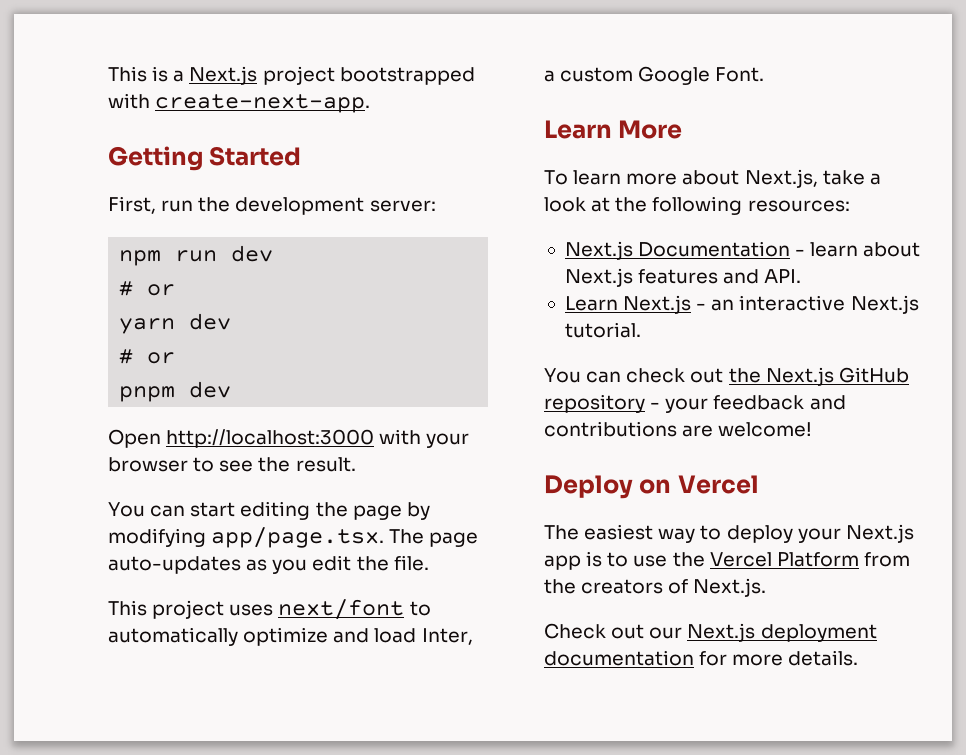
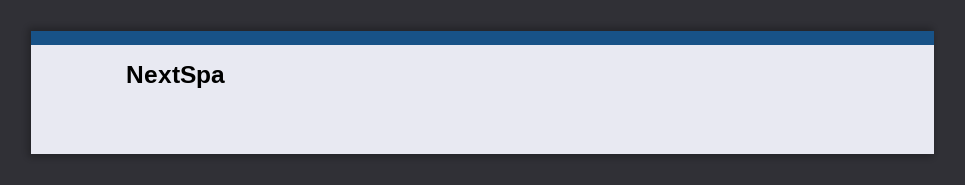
- This is a Next.js project bootstrapped with create-next-app.
- Getting Started
- First, run the development server:
- npm run dev
- # or
- yarn dev
- # or
- pnpm dev
- Open http://localhost:3000 with your browser to see the result.
- You can start editing the page by modifying app/page.tsx. The page auto-updates as you edit the file.
- This project uses next/font to automatically optimize and load Inter, a custom Google Font.
- Learn More
- To learn more about Next.js, take a look at the following resources:
- Next.js Documentation - learn about Next.js features and API.
- Learn Next.js - an interactive Next.js tutorial.
- You can check out the Next.js GitHub repository - your feedback and contributions are welcome!
- Deploy on Vercel
- The easiest way to deploy your Next.js app is to use the Vercel Platform from the creators of Next.js.
- Check out our Next.js deployment documentation for more details.
+ NextSpa

